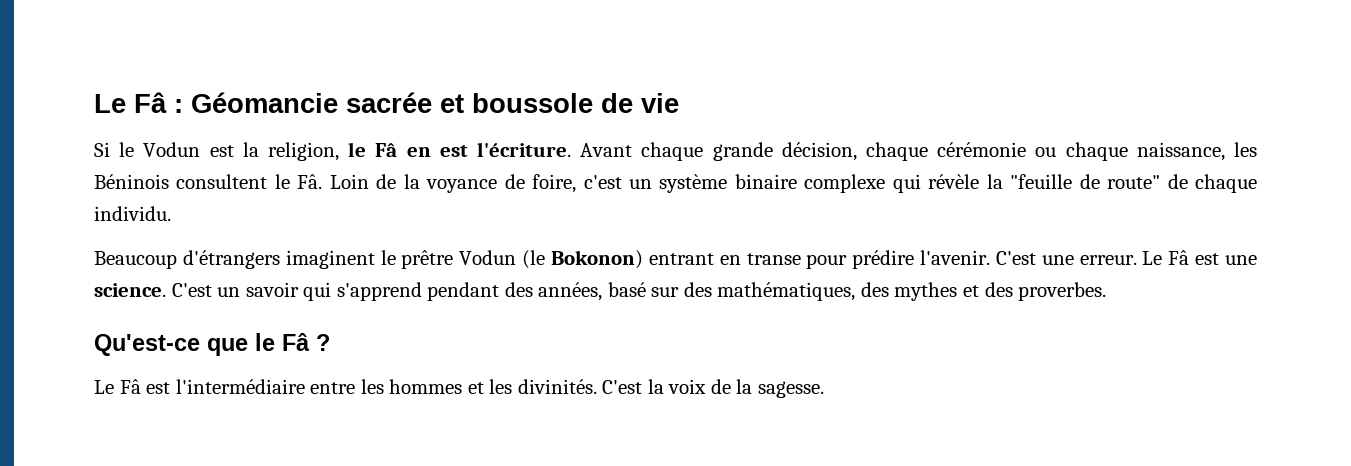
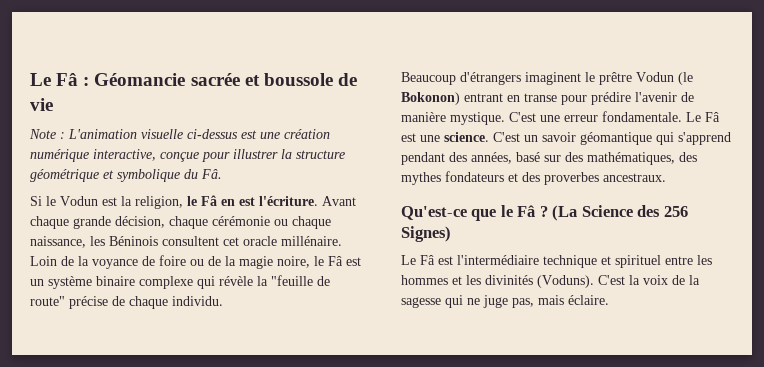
+ Note : L'animation visuelle ci-dessus est une création numérique interactive, conçue pour illustrer la structure géométrique et symbolique du Fâ.
- Avant chaque grande décision, chaque cérémonie ou chaque naissance, les Béninois consultent le Fâ. Loin de la voyance de foire, c'est un système binaire complexe qui révèle la "feuille de route" de chaque individu.
+ Avant chaque grande décision, chaque cérémonie ou chaque naissance, les Béninois consultent cet oracle millénaire. Loin de la voyance de foire ou de la magie noire, le Fâ est un système binaire complexe qui révèle la "feuille de route" précise de chaque individu.
- Beaucoup d'étrangers imaginent le prêtre Vodun (le Bokonon) entrant en transe pour prédire l'avenir. C'est une erreur.
+ Beaucoup d'étrangers imaginent le prêtre Vodun (le Bokonon) entrant en transe pour prédire l'avenir de manière mystique. C'est une erreur fondamentale.
- C'est un savoir qui s'apprend pendant des années, basé sur des mathématiques, des mythes et des proverbes.
+ C'est un savoir géomantique qui s'apprend pendant des années, basé sur des mathématiques, des mythes fondateurs et des proverbes ancestraux.
+ (La Science des 256 Signes)
- Le Fâ est l'intermédiaire entre les hommes et les divinités.
+ Le Fâ est l'intermédiaire technique et spirituel entre les hommes et les divinités (Voduns).
- C'est la voix de la sagesse.
+ C'est la voix de la sagesse qui ne juge pas, mais éclaire.

